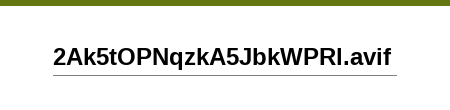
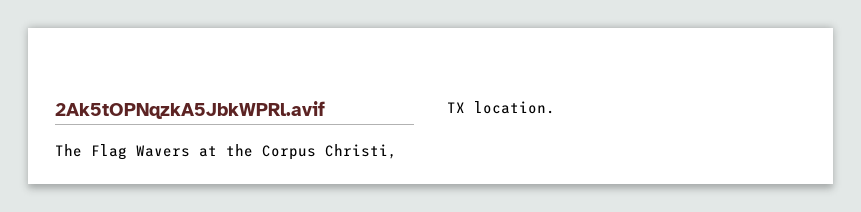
+ The Flag Wavers at the Corpus Christi, TX location.

